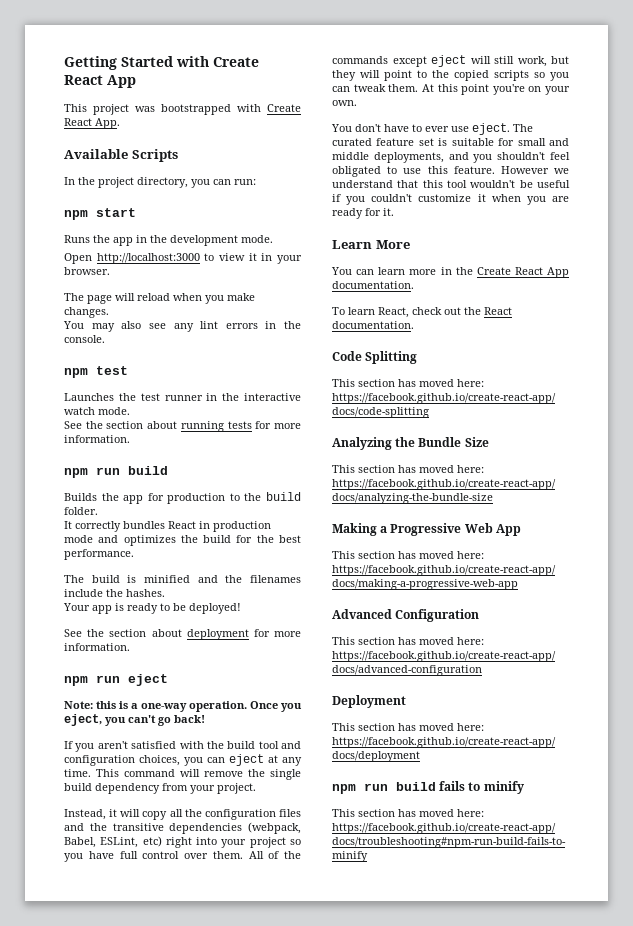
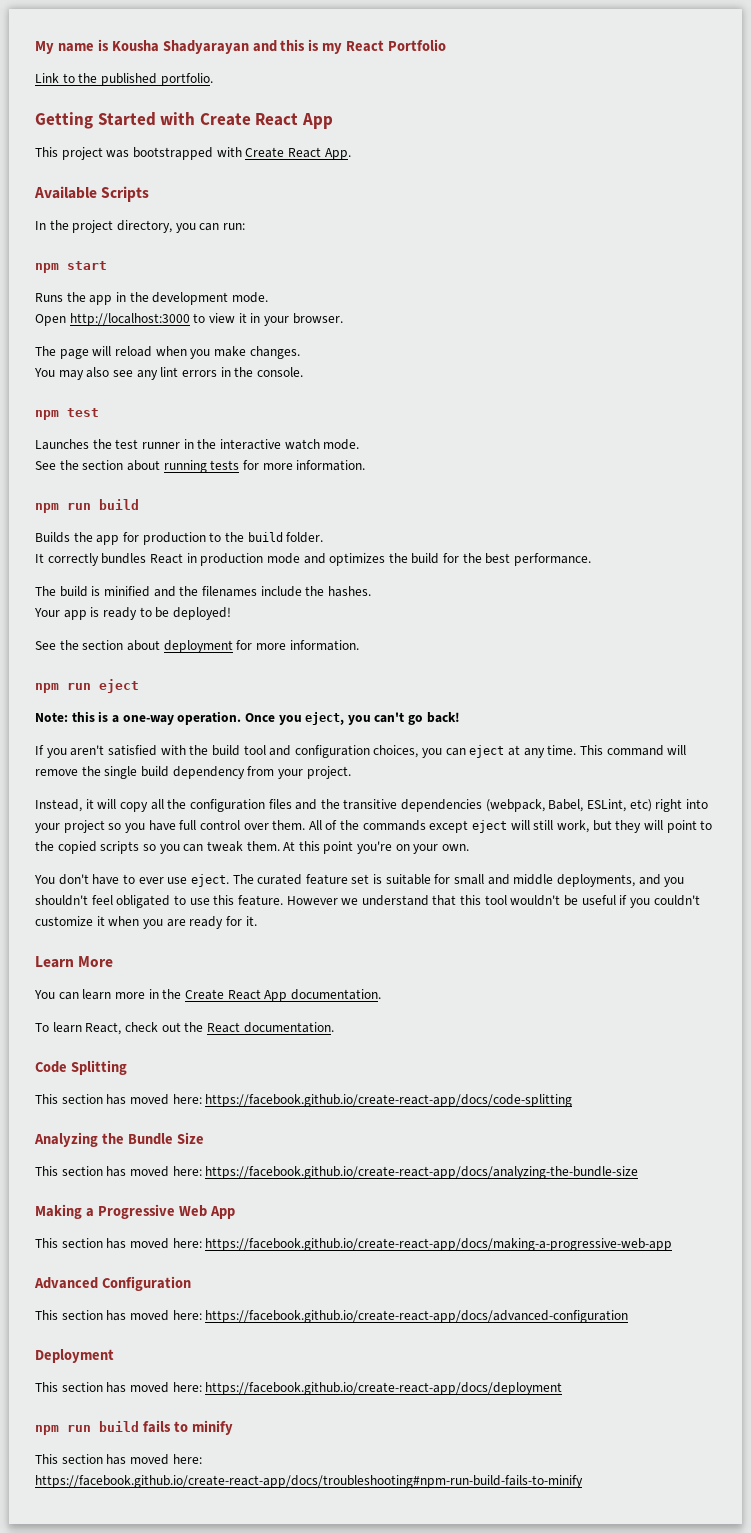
+ My name is Kousha Shadyarayan and this is my React Portfolio
+ Link to the published portfolio.

